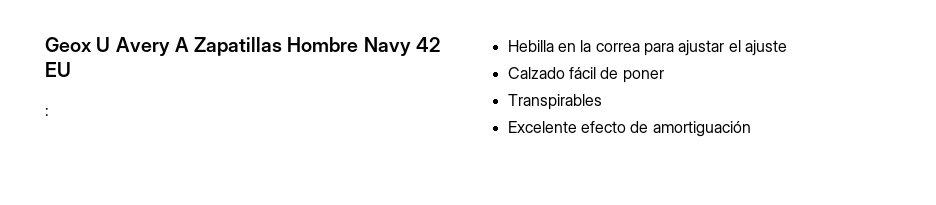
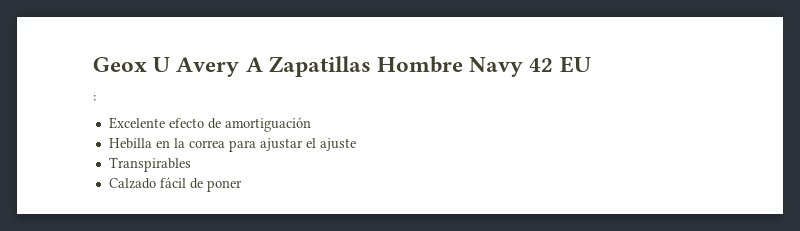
+ Excelente efecto de amortiguación
+ Transpirables
- Transpirables
- Excelente efecto de amortiguación

